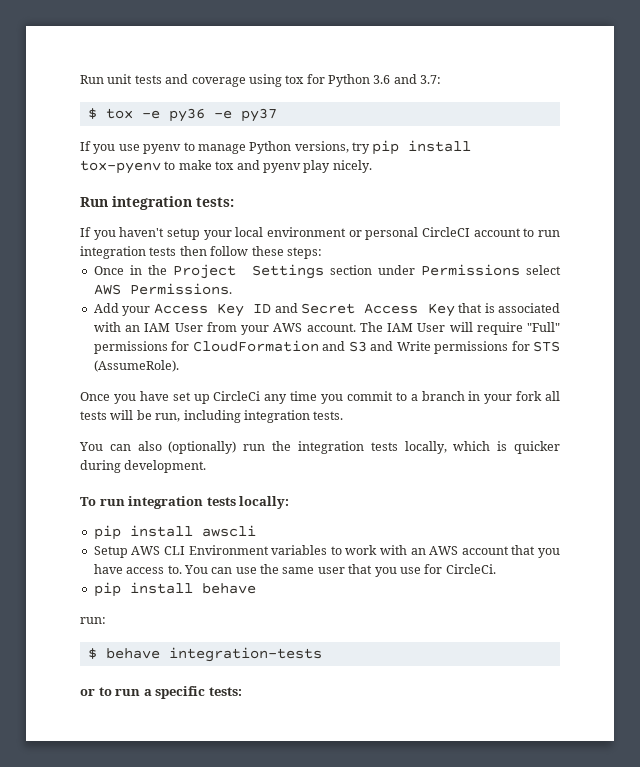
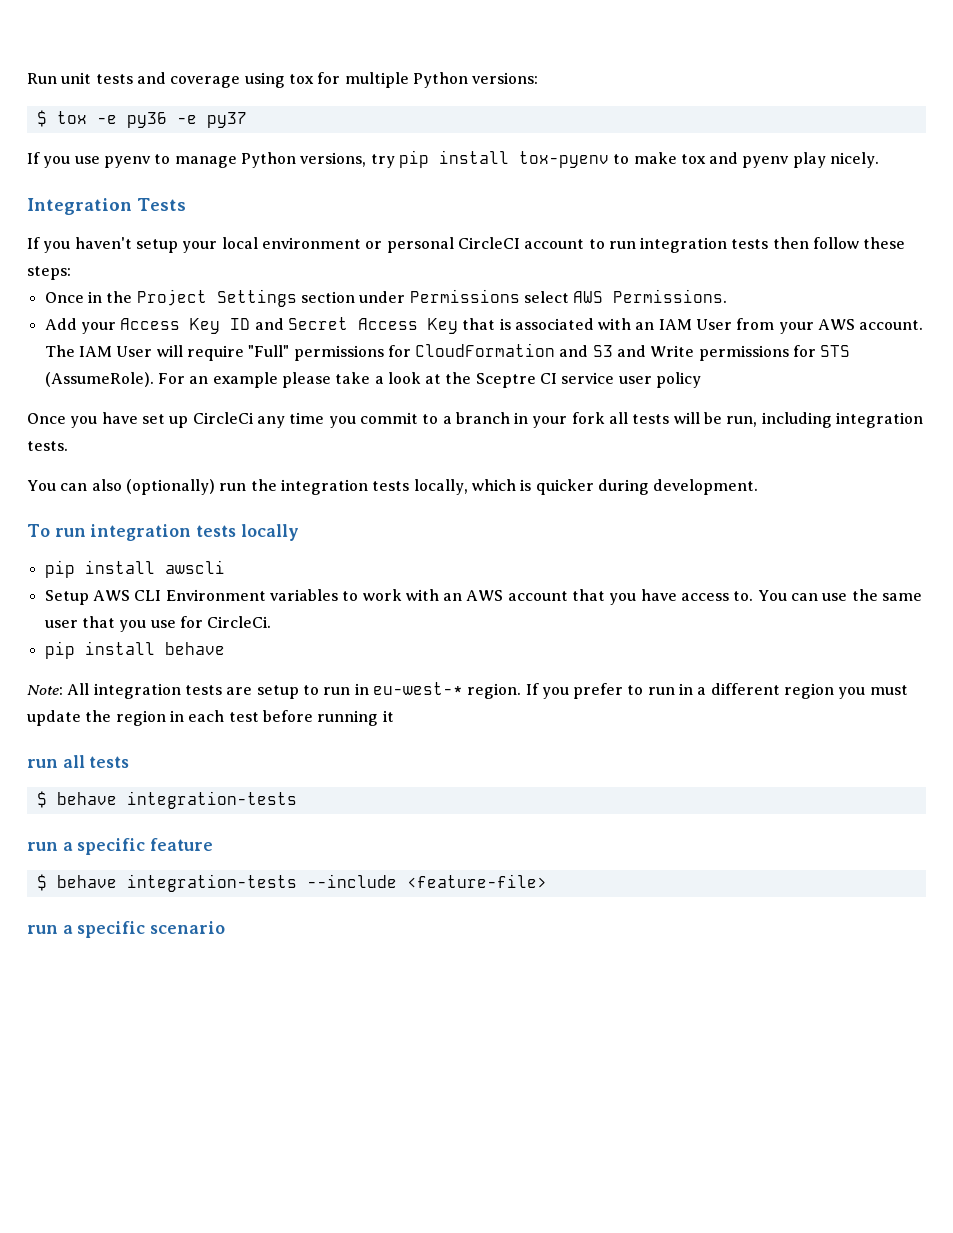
- Run unit tests and coverage using tox for Python 3.6 and 3.7:
+ Run unit tests and coverage using tox for multiple Python versions:
- Run integration tests:
+ Integration Tests
+ For an example please take a look at the Sceptre CI service user policy
- To run integration tests locally:
+ To run integration tests locally
- run:
+ Note: All integration tests are setup to run in eu-west-* region. If you prefer to run in a different region you must update the region in each test before running it
+ run all tests
- or to run a specific tests:
+ run a specific feature
+ $ behave integration-tests --include <feature-file>
+ run a specific scenario

